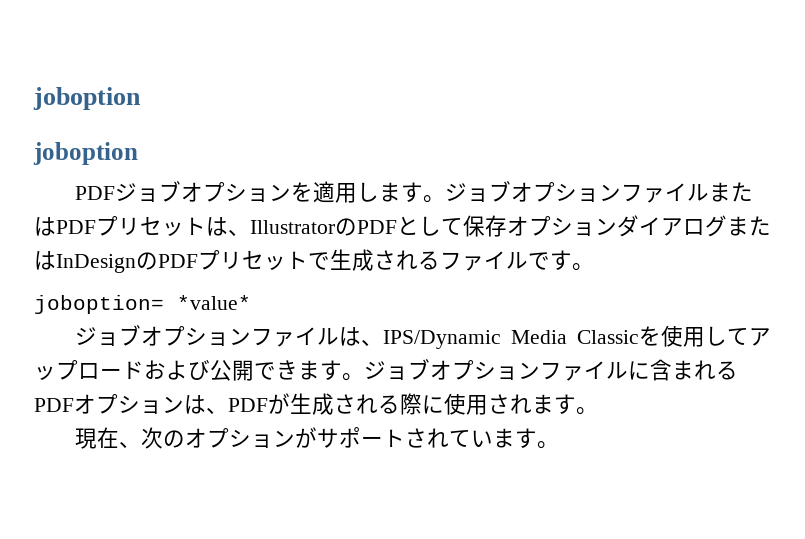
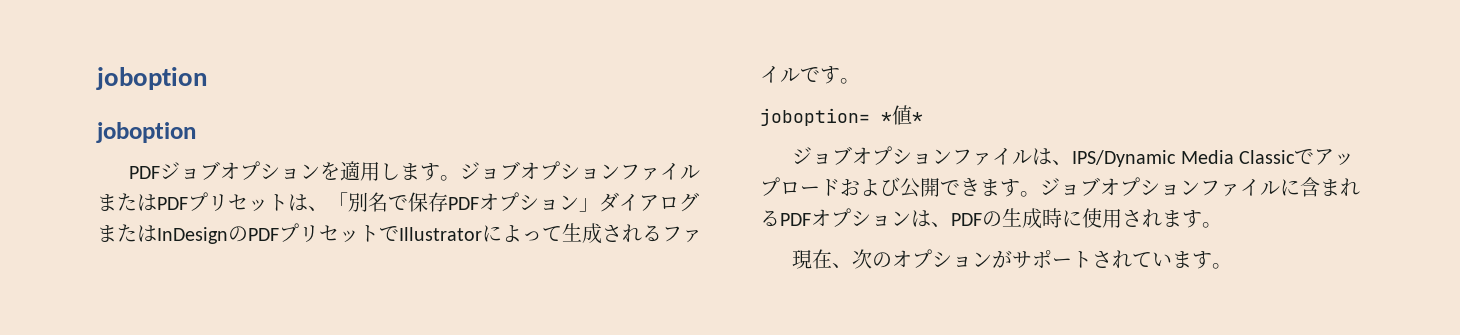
- ジョブオプションファイルまたはPDFプリセットは、IllustratorのPDFとして保存オプションダイアログまたはInDesignのPDFプリセットで生成されるファイルです。
+ ジョブオプションファイルまたはPDFプリセットは、「別名で保存PDFオプション」ダイアログまたはInDesignのPDFプリセットでIllustratorによって生成されるファイルです。
- joboption= *value*
+ joboption= *値*
- ジョブオプションファイルは、IPS/Dynamic Media Classicを使用してアップロードおよび公開できます。
+ ジョブオプションファイルは、IPS/Dynamic Media Classicでアップロードおよび公開できます。
- ジョブオプションファイルに含まれるPDFオプションは、PDFが生成される際に使用されます。
+ ジョブオプションファイルに含まれるPDFオプションは、PDFの生成時に使用されます。

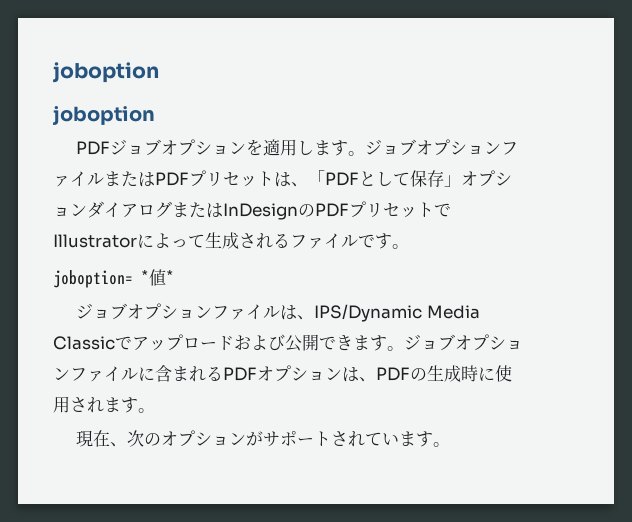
- ジョブオプションファイルまたはPDFプリセットは、「別名で保存PDFオプション」ダイアログまたはInDesignのPDFプリセットでIllustratorによって生成されるファイルです。
+ ジョブオプションファイルまたはPDFプリセットは、「PDFとして保存」オプションダイアログまたはInDesignのPDFプリセットでIllustratorによって生成されるファイルです。

